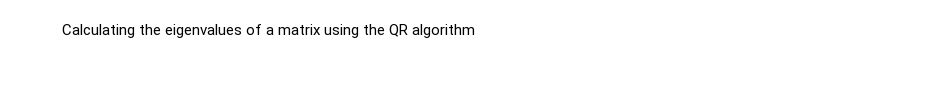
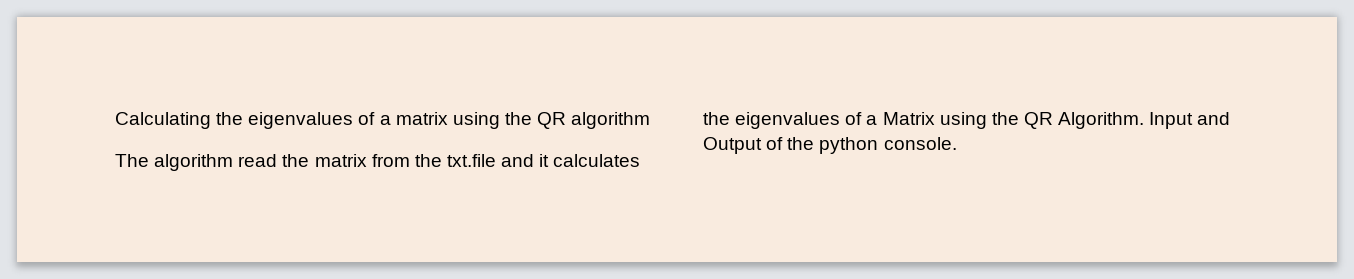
+ The algorithm read the matrix from the txt.file and it calculates the eigenvalues of a Matrix using the QR Algorithm. Input and Output of the python console.

